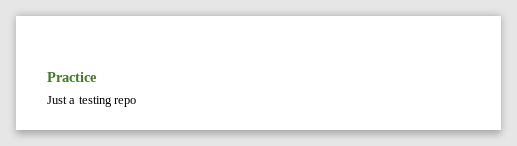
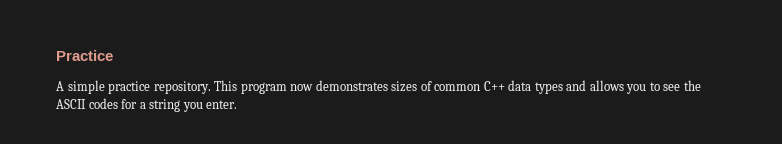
- Just a testing repo
+ A simple practice repository. This program now demonstrates sizes of common C++ data types and allows you to see the ASCII codes for a string you enter.

